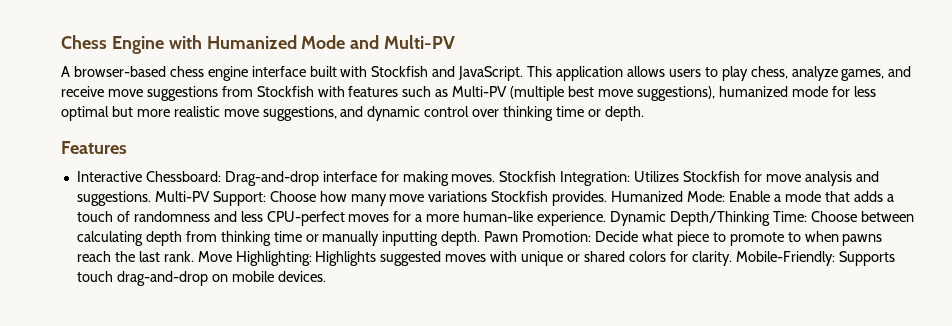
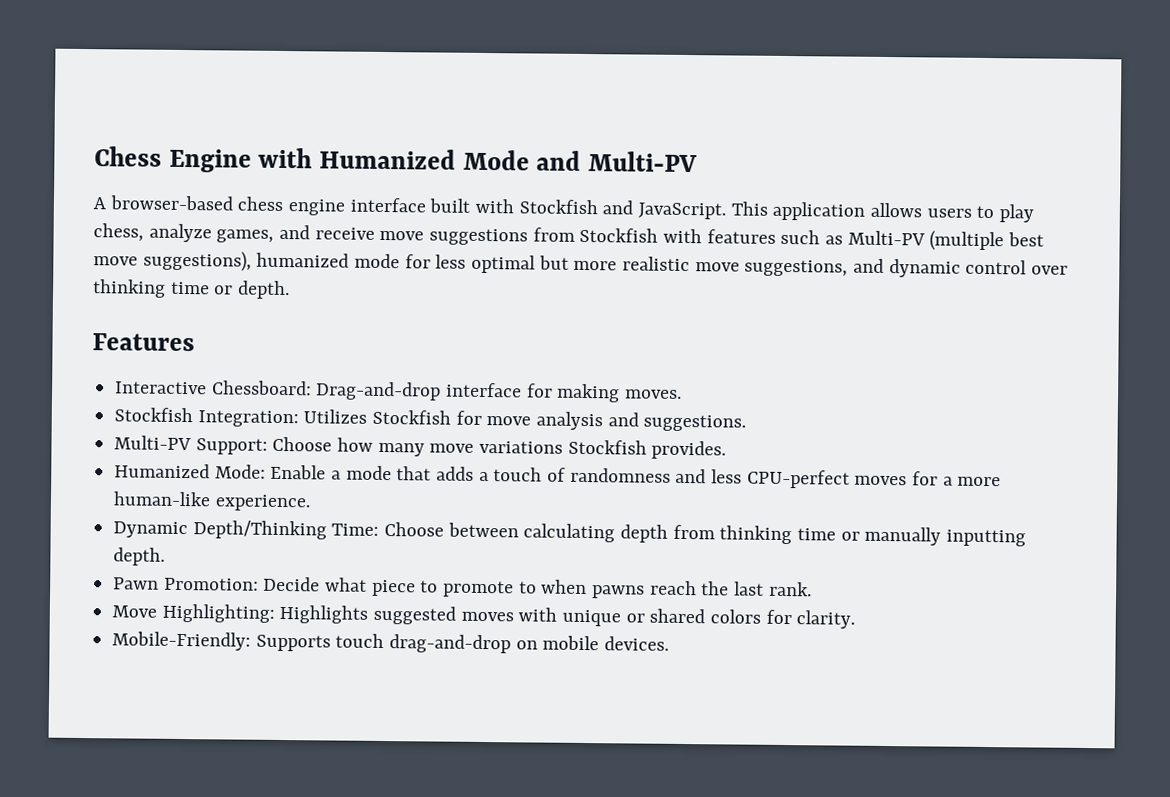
- Drag-and-drop interface for making moves. Stockfish Integration:
+ Drag-and-drop interface for making moves.
+ Stockfish Integration:
- Utilizes Stockfish for move analysis and suggestions. Multi-PV Support:
+ Utilizes Stockfish for move analysis and suggestions.
+ Multi-PV Support:
- Choose how many move variations Stockfish provides. Humanized Mode:
+ Choose how many move variations Stockfish provides.
+ Humanized Mode:
- Enable a mode that adds a touch of randomness and less CPU-perfect moves for a more human-like experience. Dynamic Depth/Thinking Time:
+ Enable a mode that adds a touch of randomness and less CPU-perfect moves for a more human-like experience.
+ Dynamic Depth/Thinking Time:
- Choose between calculating depth from thinking time or manually inputting depth. Pawn Promotion:
+ Choose between calculating depth from thinking time or manually inputting depth.
+ Pawn Promotion:
- Decide what piece to promote to when pawns reach the last rank. Move Highlighting:
+ Decide what piece to promote to when pawns reach the last rank.
+ Move Highlighting:
- Highlights suggested moves with unique or shared colors for clarity. Mobile-Friendly:
+ Highlights suggested moves with unique or shared colors for clarity.
+ Mobile-Friendly:

